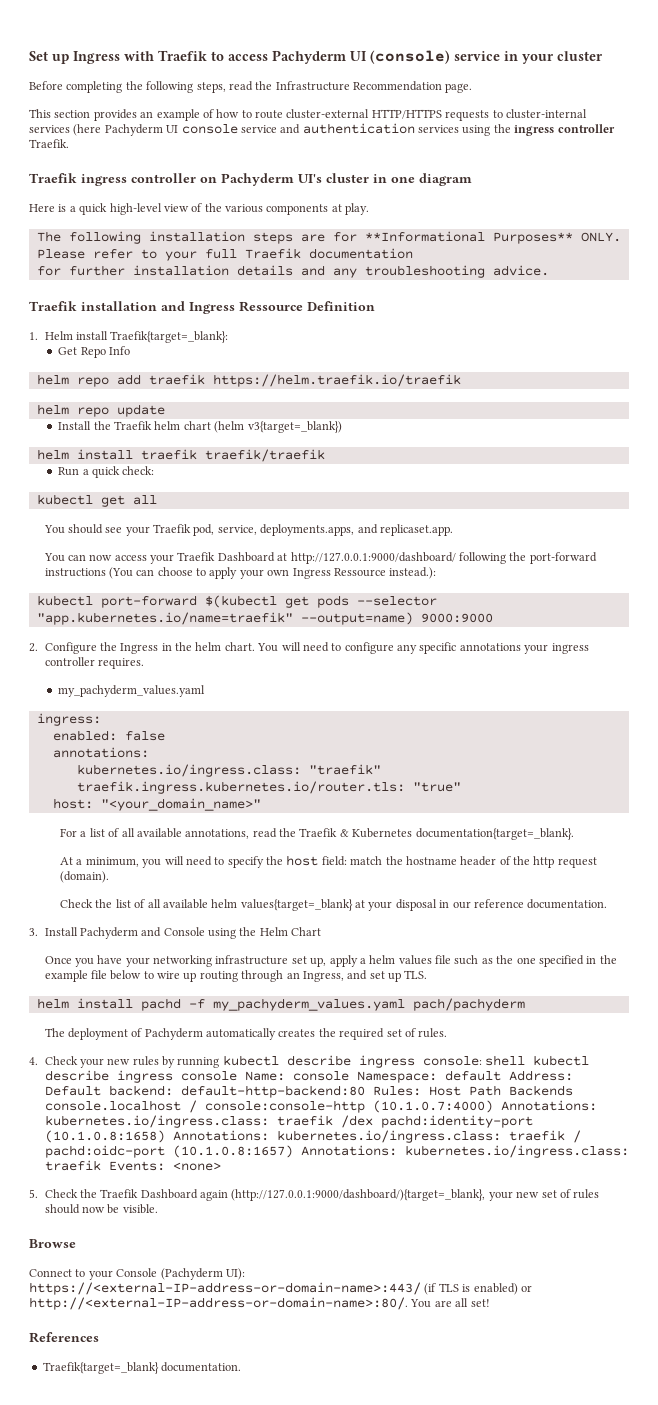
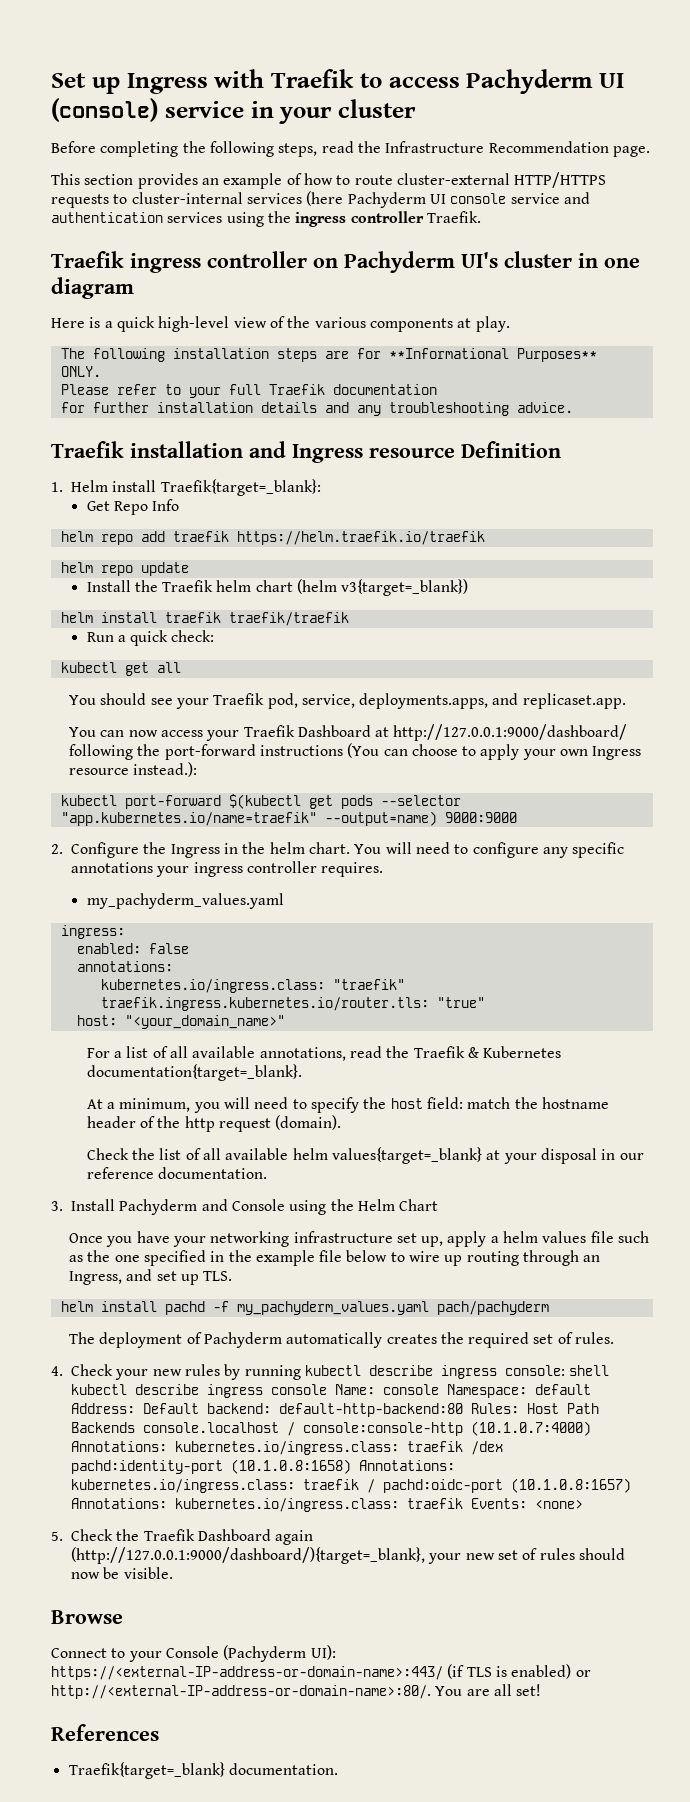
- Traefik installation and Ingress Ressource Definition
+ Traefik installation and Ingress resource Definition
- You can now access your Traefik Dashboard at http://127.0.0.1:9000/dashboard/ following the port-forward instructions (You can choose to apply your own Ingress Ressource instead.):
+ You can now access your Traefik Dashboard at http://127.0.0.1:9000/dashboard/ following the port-forward instructions (You can choose to apply your own Ingress resource instead.):

